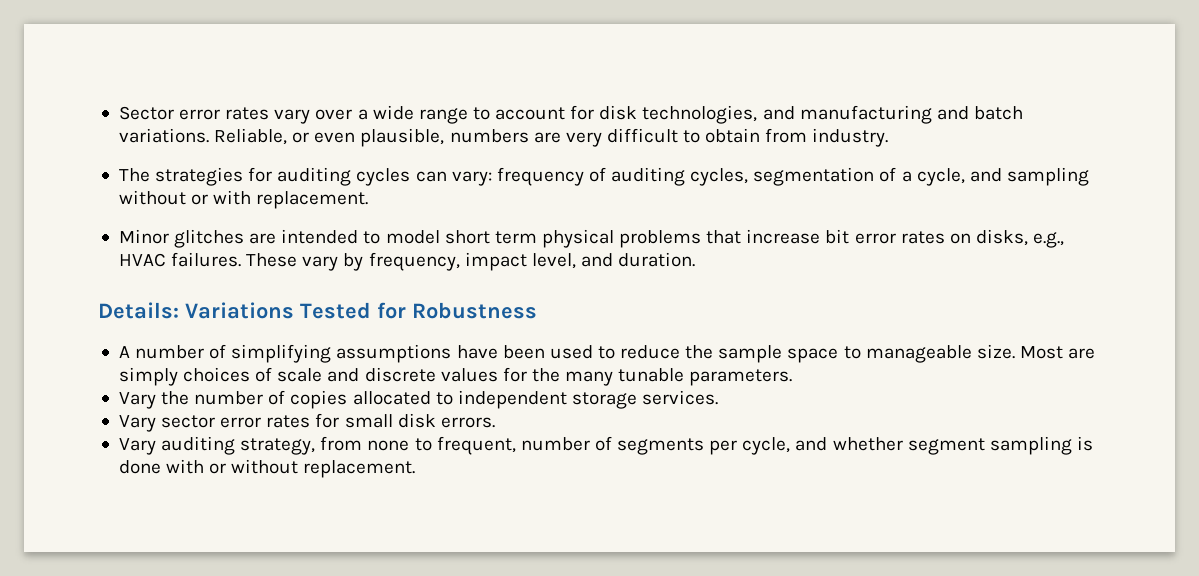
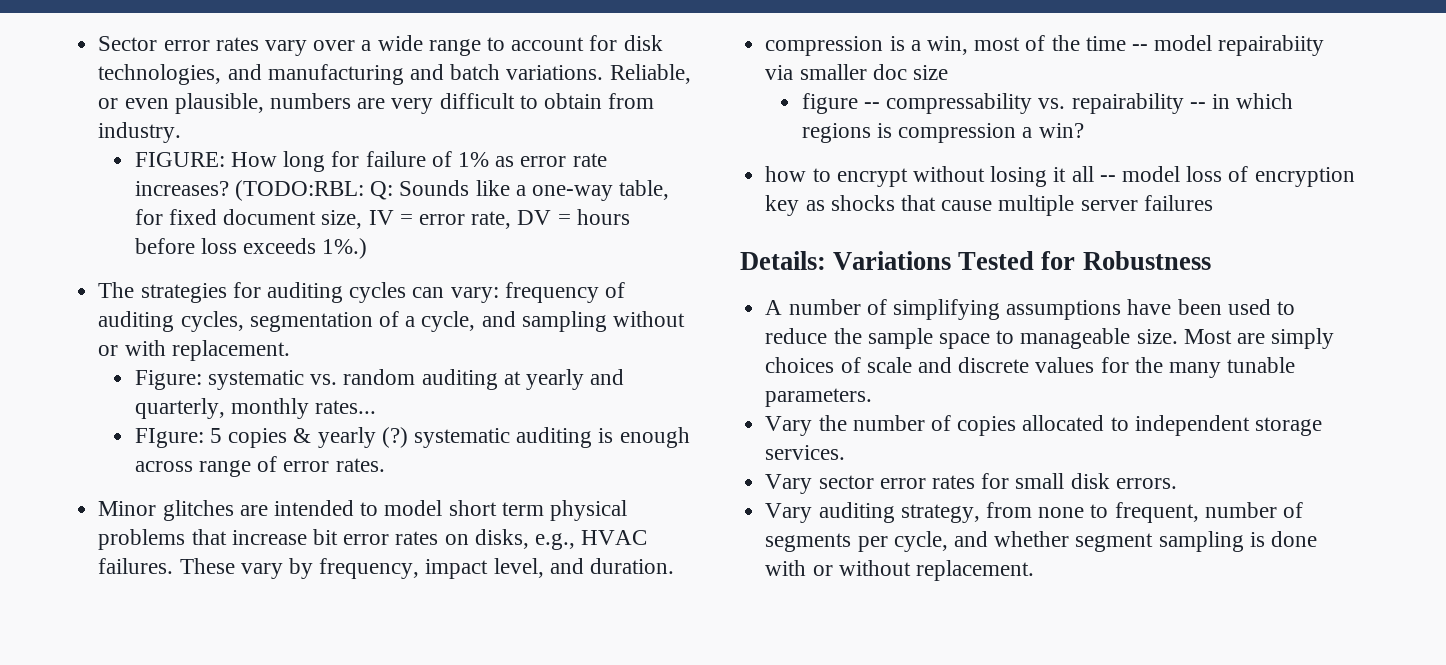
+ FIGURE: How long for failure of 1% as error rate increases? (TODO:RBL: Q: Sounds like a one-way table, for fixed document size, IV = error rate, DV = hours before loss exceeds 1%.)
+ Figure: systematic vs. random auditing at yearly and quarterly, monthly rates...
+ FIgure: 5 copies & yearly (?) systematic auditing is enough across range of error rates.
+ compression is a win, most of the time -- model repairabiity via smaller doc size
+ figure -- compressability vs. repairability -- in which regions is compression a win?
+ how to encrypt without losing it all -- model loss of encryption key as shocks that cause multiple server failures

